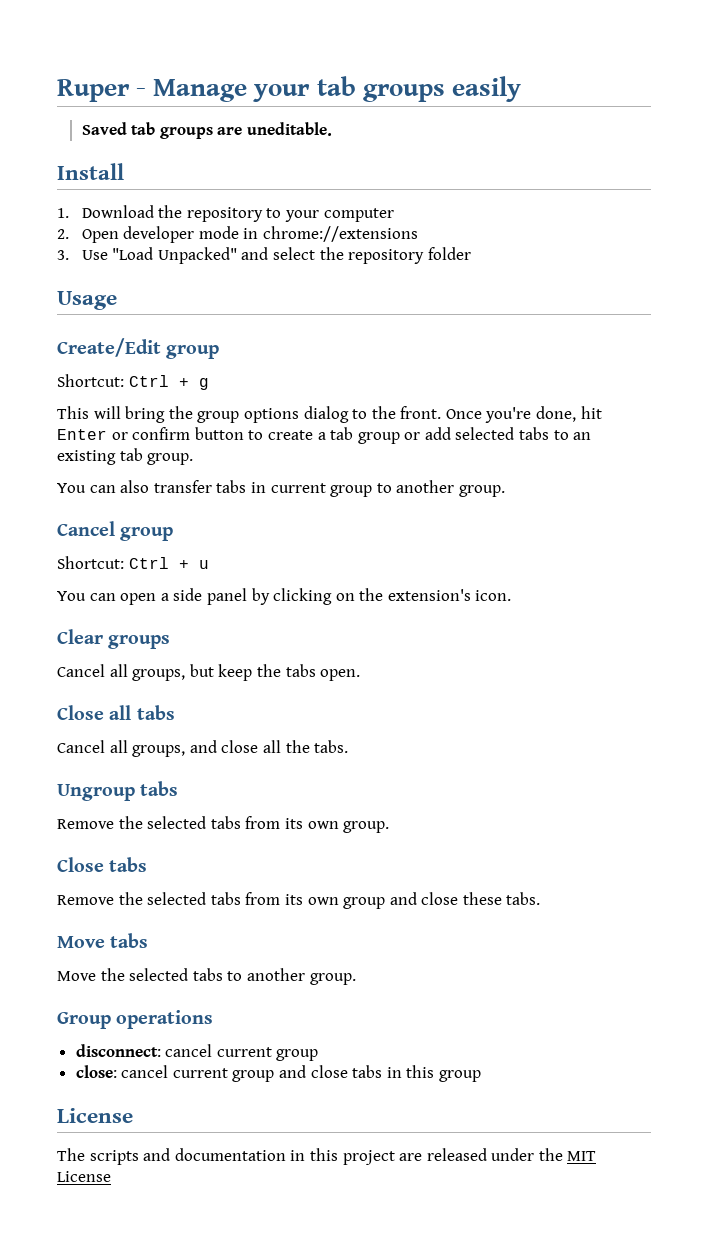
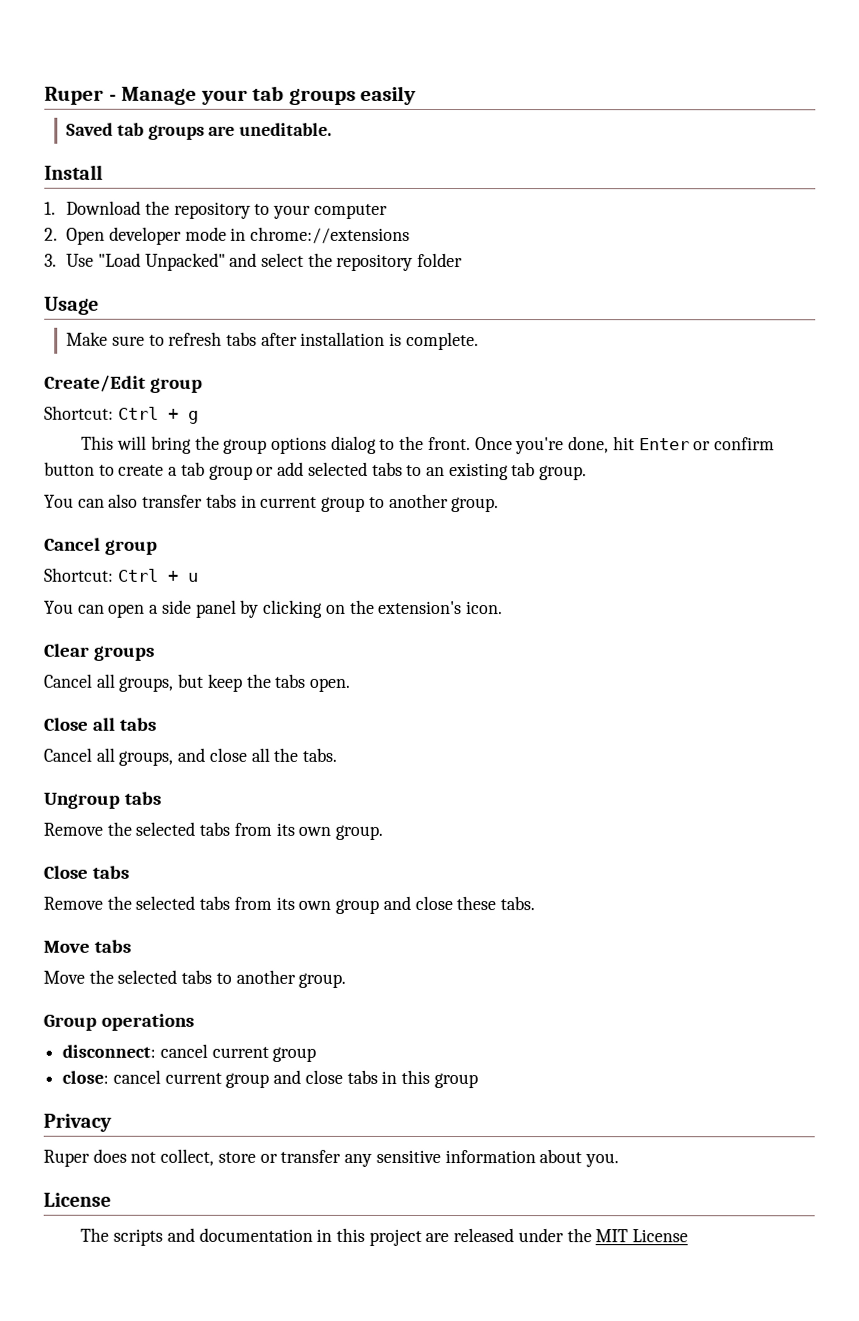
+ Make sure to refresh tabs after installation is complete.
+ Privacy
+ Ruper does not collect, store or transfer any sensitive information about you.

